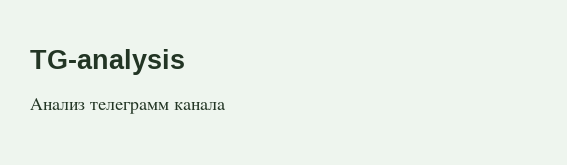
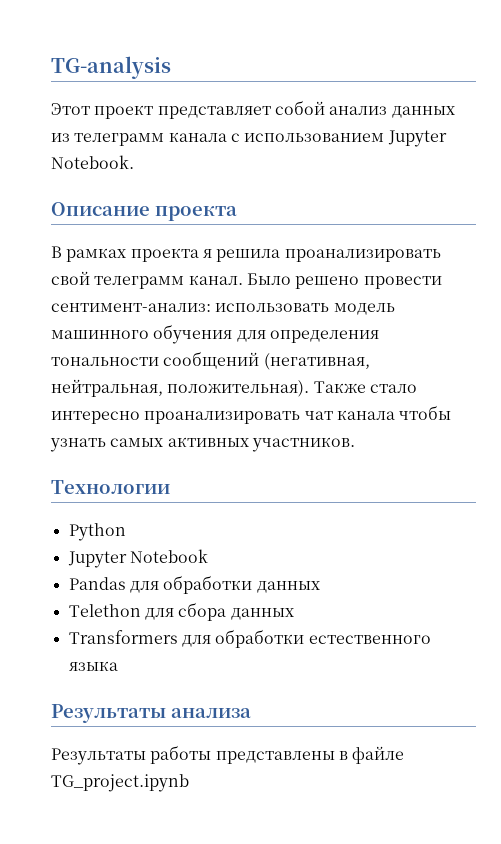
- Анализ телеграмм канала
+ Этот проект представляет собой анализ данных из телеграмм канала с использованием Jupyter Notebook.
+ Описание проекта
+ В рамках проекта я решила проанализировать свой телеграмм канал. Было решено провести сентимент-анализ: использовать модель машинного обучения для определения тональности сообщений (негативная, нейтральная, положительная). Также стало интересно проанализировать чат канала чтобы узнать самых активных участников.
+ Технологии
+ Python
+ Jupyter Notebook
+ Pandas для обработки данных
+ Telethon для сбора данных
+ Transformers для обработки естественного языка
+ Результаты анализа
+ Результаты работы представлены в файле TG_project.ipynb

